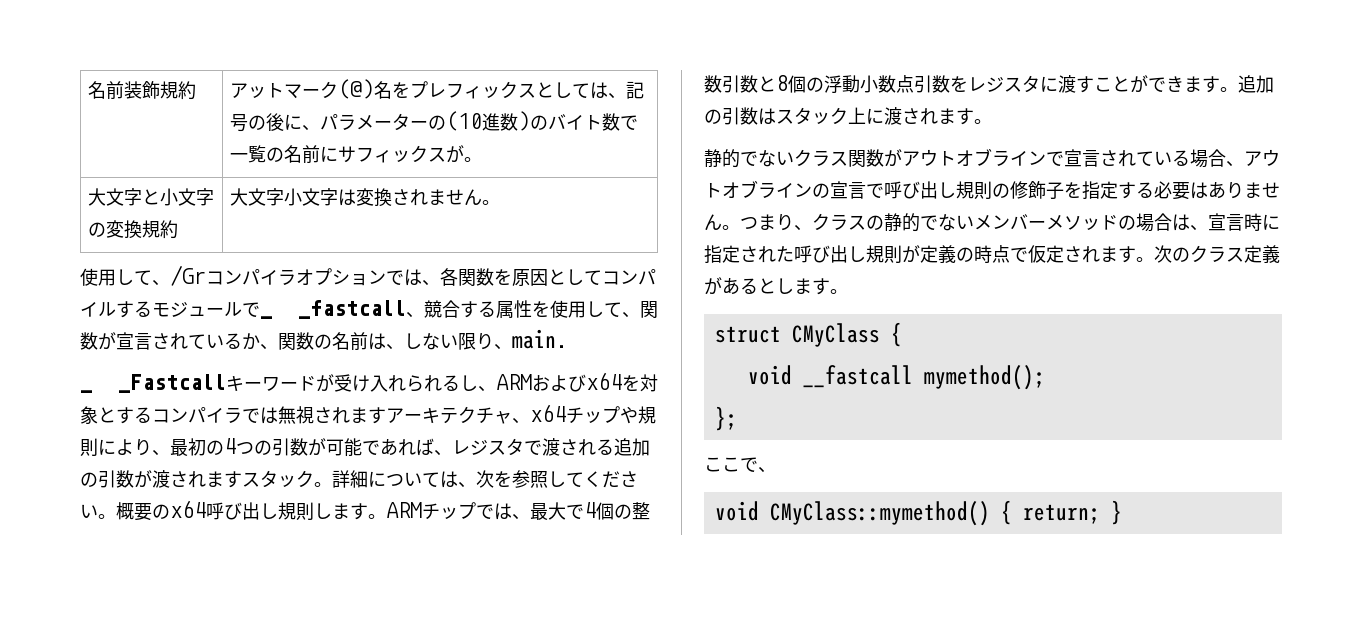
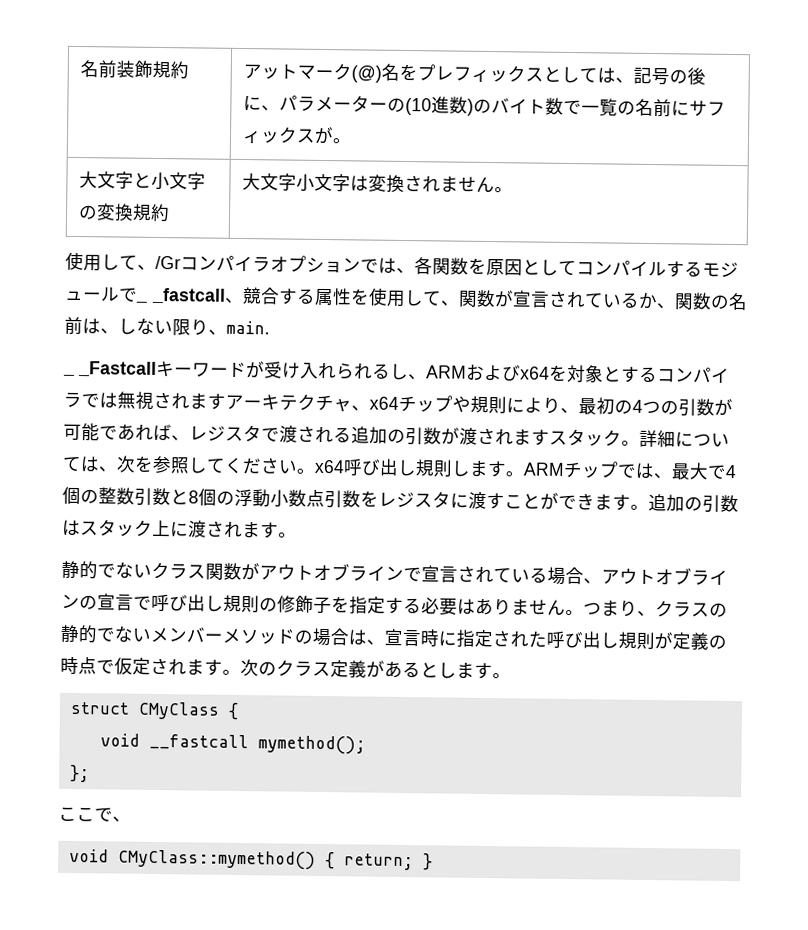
- 詳細については、次を参照してください。概要のx64呼び出し規則します。
+ 詳細については、次を参照してください。x64呼び出し規則します。

